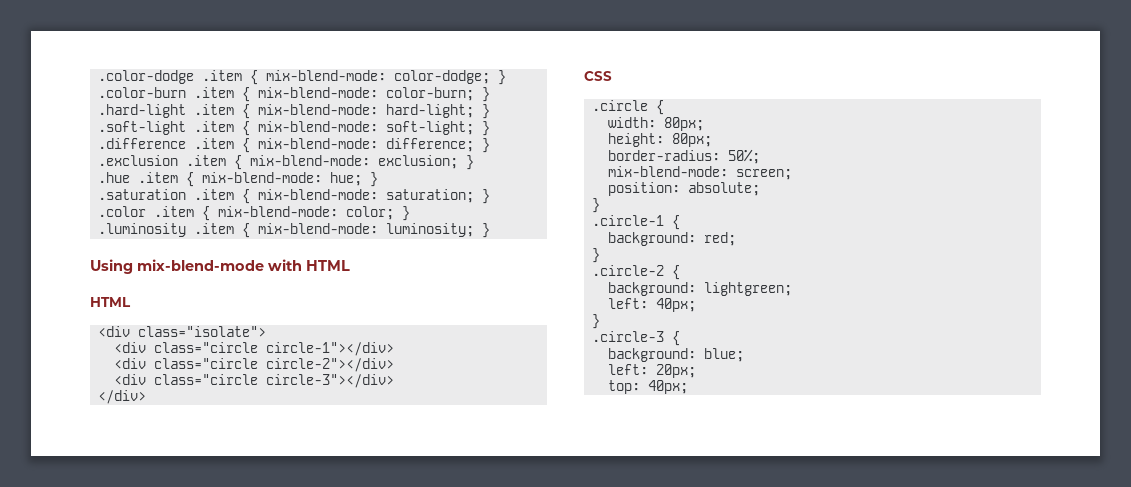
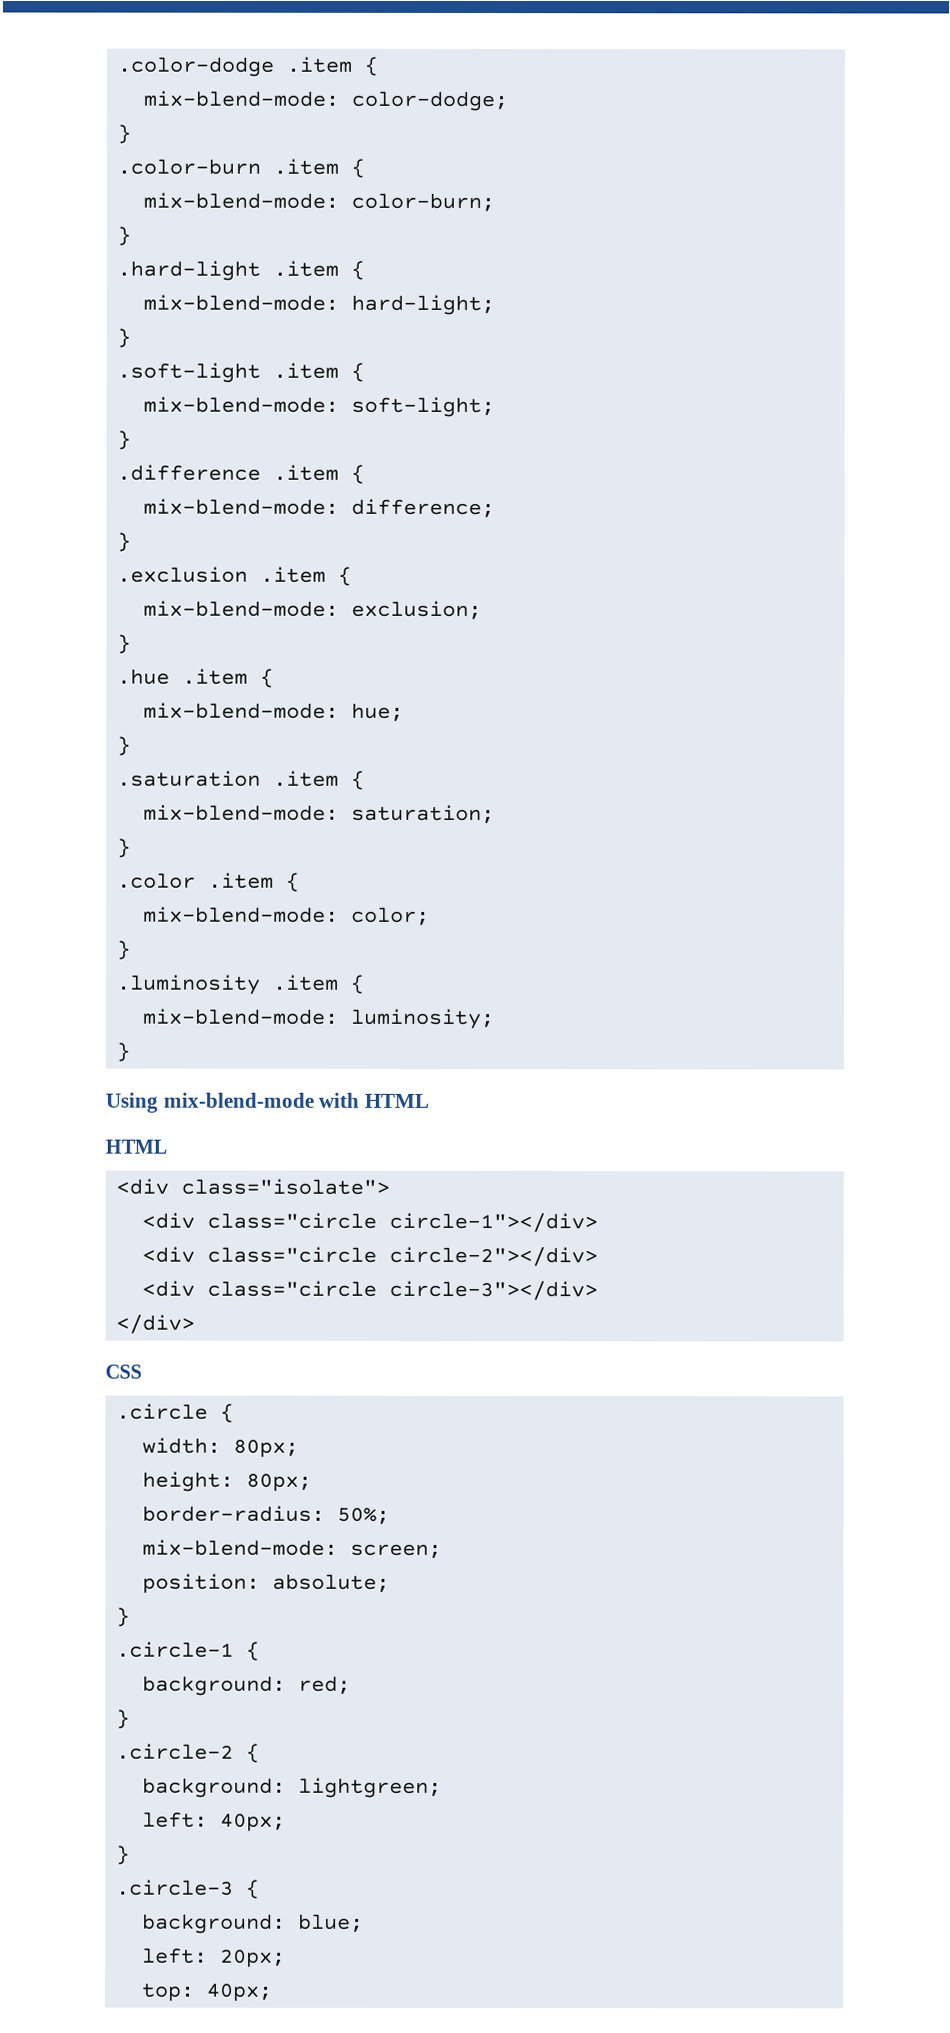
- .color-dodge .item { mix-blend-mode: color-dodge; }
+ .color-dodge .item {
+ mix-blend-mode: color-dodge;
+ }
- .color-burn .item { mix-blend-mode: color-burn; }
+ .color-burn .item {
+ mix-blend-mode: color-burn;
+ }
- .hard-light .item { mix-blend-mode: hard-light; }
+ .hard-light .item {
+ mix-blend-mode: hard-light;
+ }
- .soft-light .item { mix-blend-mode: soft-light; }
+ .soft-light .item {
+ mix-blend-mode: soft-light;
+ }
- .difference .item { mix-blend-mode: difference; }
+ .difference .item {
+ mix-blend-mode: difference;
+ }
- .exclusion .item { mix-blend-mode: exclusion; }
+ .exclusion .item {
+ mix-blend-mode: exclusion;
+ }
- .hue .item { mix-blend-mode: hue; }
+ .hue .item {
+ mix-blend-mode: hue;
+ }
- .saturation .item { mix-blend-mode: saturation; }
+ .saturation .item {
+ mix-blend-mode: saturation;
+ }
- .color .item { mix-blend-mode: color; }
+ .color .item {
+ mix-blend-mode: color;
+ }
- .luminosity .item { mix-blend-mode: luminosity; }
+ .luminosity .item {
+ mix-blend-mode: luminosity;
+ }

